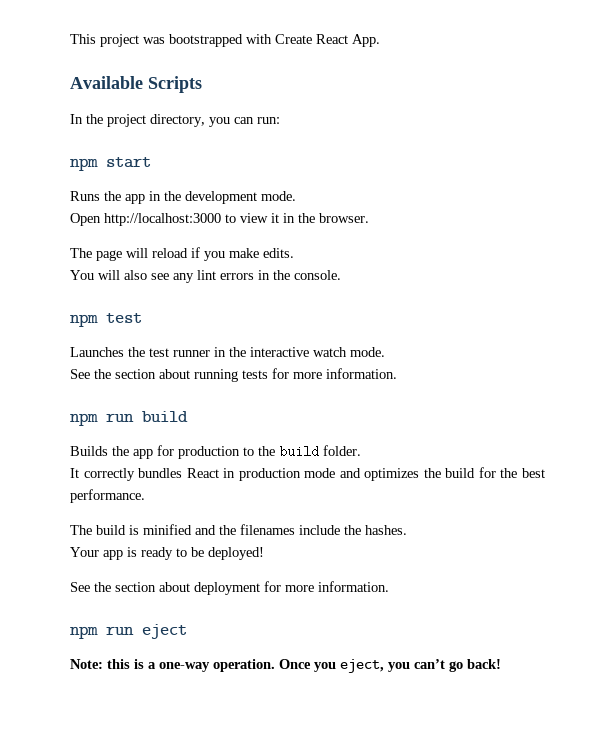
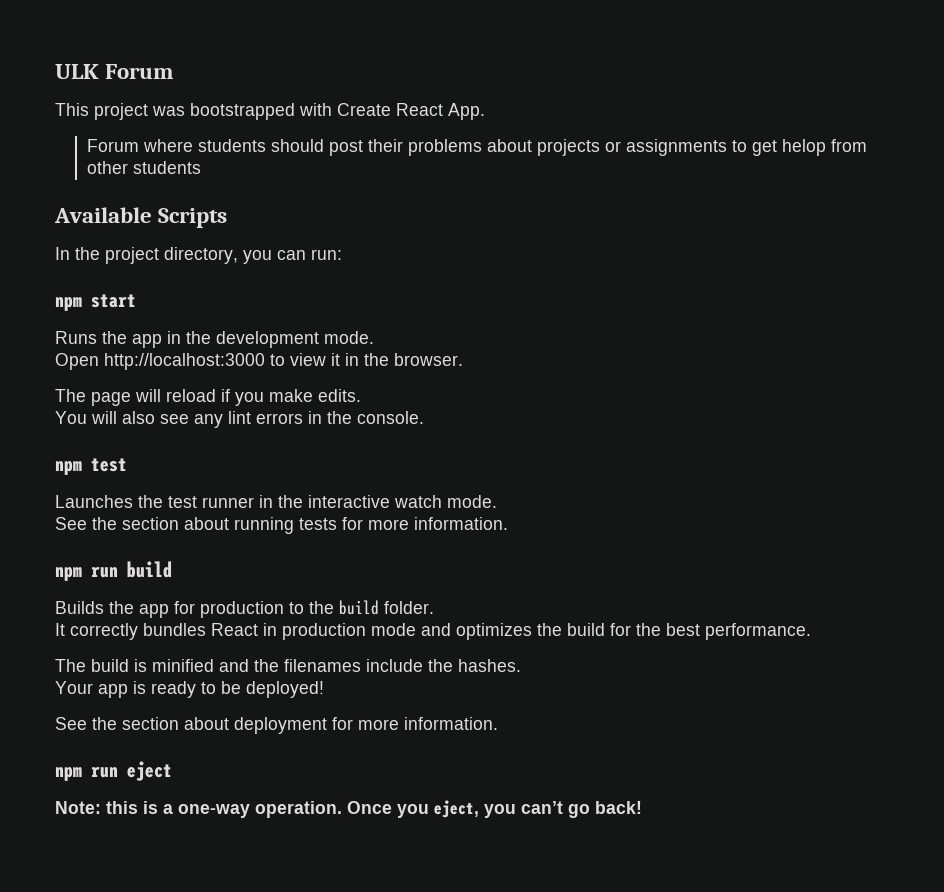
+ ULK Forum
+ Forum where students should post their problems about projects or assignments to get helop from other students

